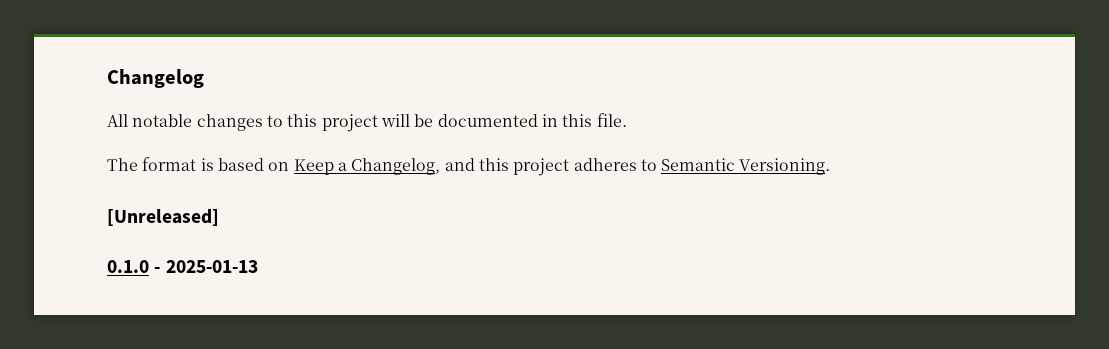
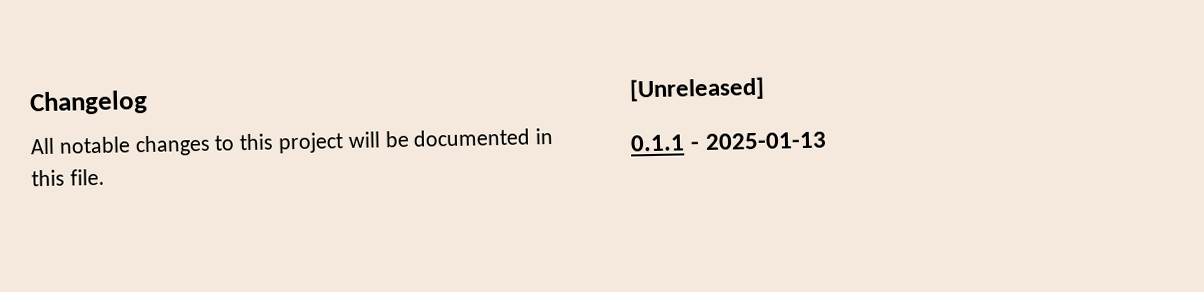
- The format is based on Keep a Changelog, and this project adheres to Semantic Versioning.
- 0.1.0 - 2025-01-13
+ 0.1.1 - 2025-01-13

